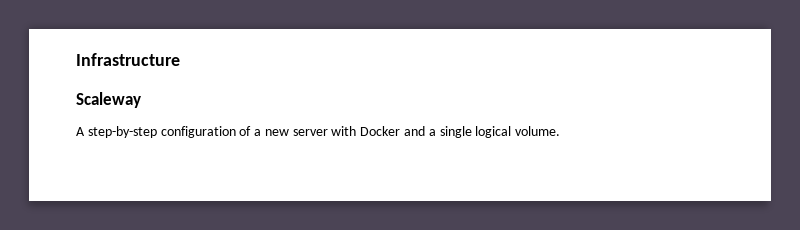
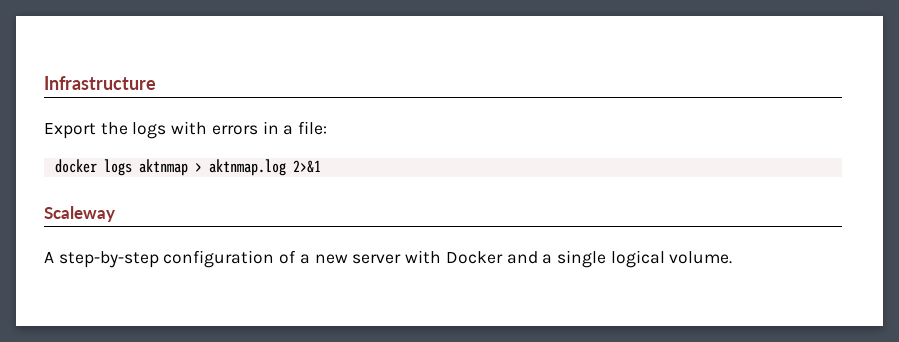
+ Export the logs with errors in a file:
+ docker logs aktnmap > aktnmap.log 2>&1

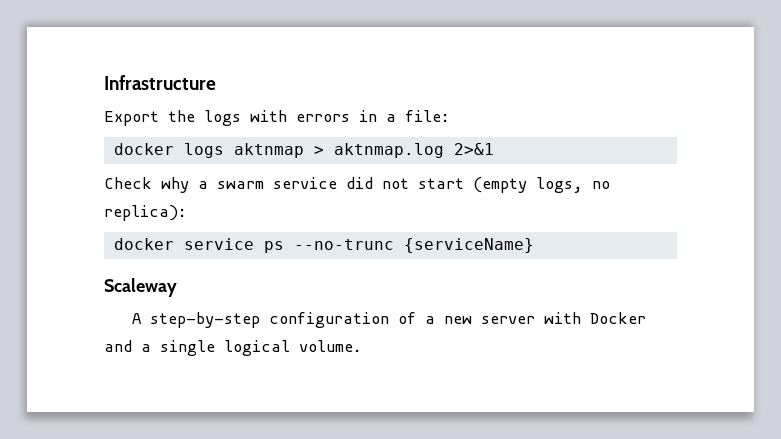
+ Check why a swarm service did not start (empty logs, no replica):
+ docker service ps --no-trunc {serviceName}

